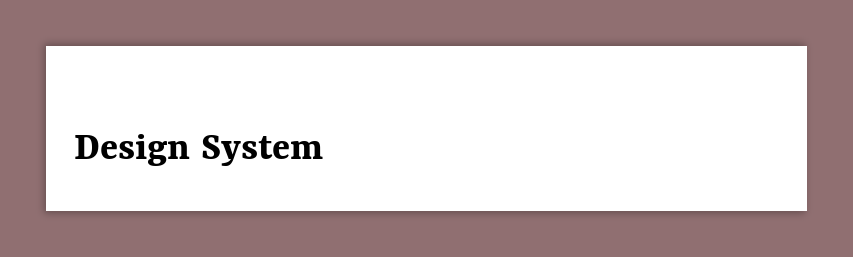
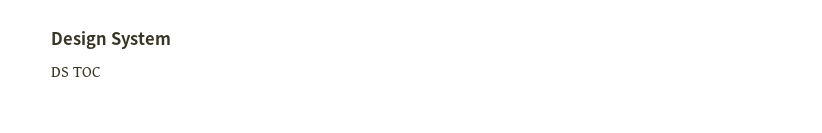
+ DS TOC

